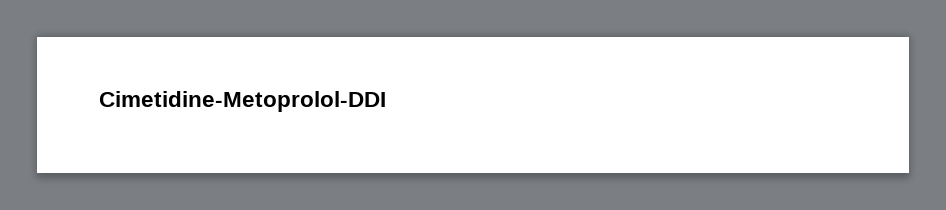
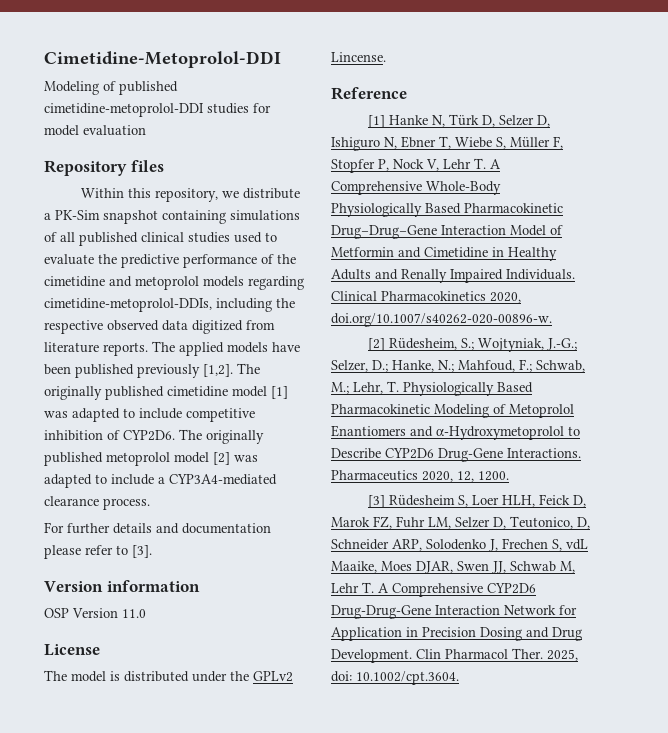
+ Modeling of published cimetidine-metoprolol-DDI studies for model evaluation
+ Repository files
+ Within this repository, we distribute a PK-Sim snapshot containing simulations of all published clinical studies used to evaluate the predictive performance of the cimetidine and metoprolol models regarding cimetidine-metoprolol-DDIs, including the respective observed data digitized from literature reports. The applied models have been published previously [1,2]. The originally published cimetidine model [1] was adapted to include competitive inhibition of CYP2D6. The originally published metoprolol model [2] was adapted to include a CYP3A4-mediated clearance process.
+ For further details and documentation please refer to [3].
+ Version information
+ OSP Version 11.0
+ License
+ The model is distributed under the GPLv2 Lincense.
+ Reference
+ [1] Hanke N, Türk D, Selzer D, Ishiguro N, Ebner T, Wiebe S, Müller F, Stopfer P, Nock V, Lehr T. A Comprehensive Whole‑Body Physiologically Based Pharmacokinetic Drug–Drug–Gene Interaction Model of Metformin and Cimetidine in Healthy Adults and Renally Impaired Individuals. Clinical Pharmacokinetics 2020, doi.org/10.1007/s40262-020-00896-w.
+ [2] Rüdesheim, S.; Wojtyniak, J.-G.; Selzer, D.; Hanke, N.; Mahfoud, F.; Schwab, M.; Lehr, T. Physiologically Based Pharmacokinetic Modeling of Metoprolol Enantiomers and α-Hydroxymetoprolol to Describe CYP2D6 Drug-Gene Interactions. Pharmaceutics 2020, 12, 1200.
+ [3] Rüdesheim S, Loer HLH, Feick D, Marok FZ, Fuhr LM, Selzer D, Teutonico, D, Schneider ARP, Solodenko J, Frechen S, vdL Maaike, Moes DJAR, Swen JJ, Schwab M, Lehr T. A Comprehensive CYP2D6 Drug-Drug-Gene Interaction Network for Application in Precision Dosing and Drug Development. Clin Pharmacol Ther. 2025, doi: 10.1002/cpt.3604.

